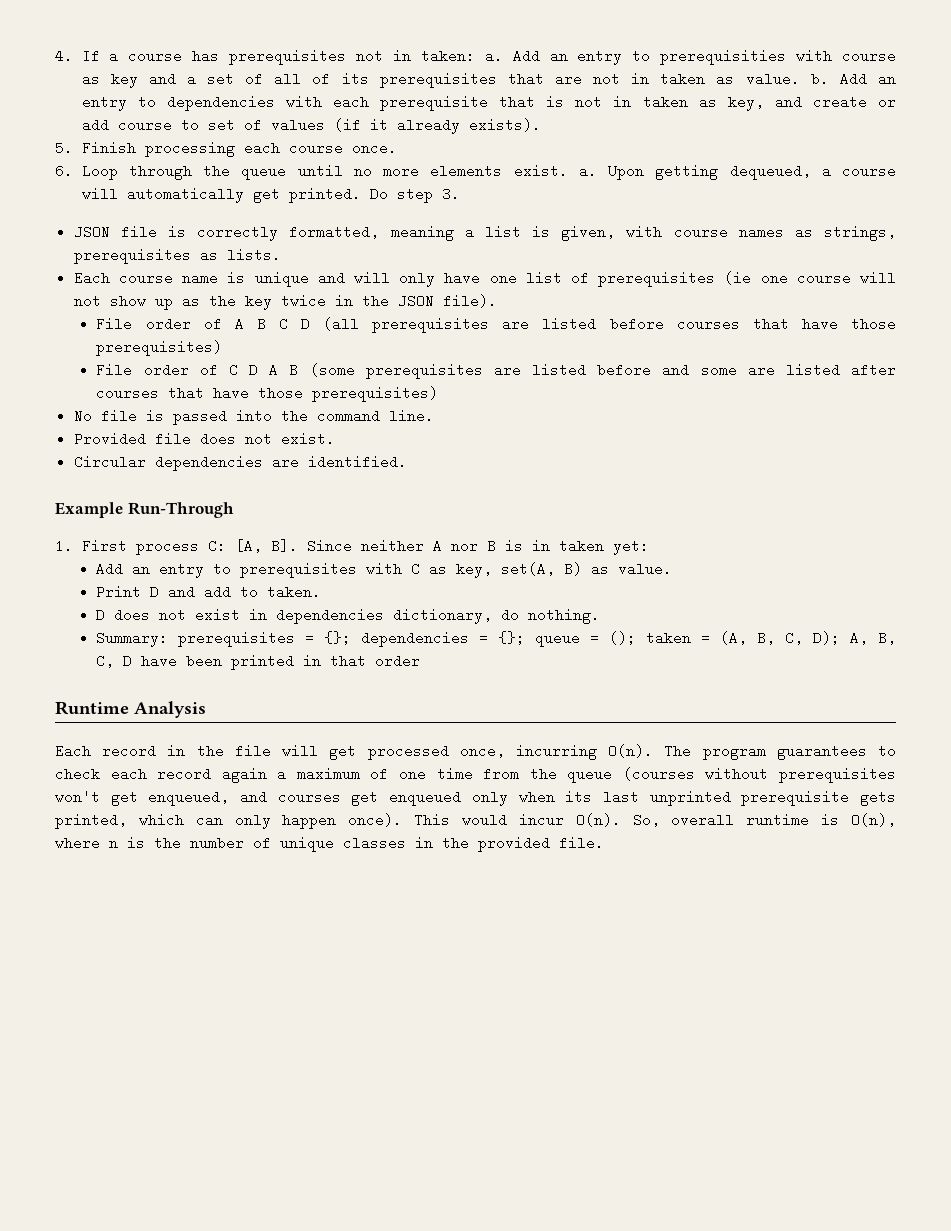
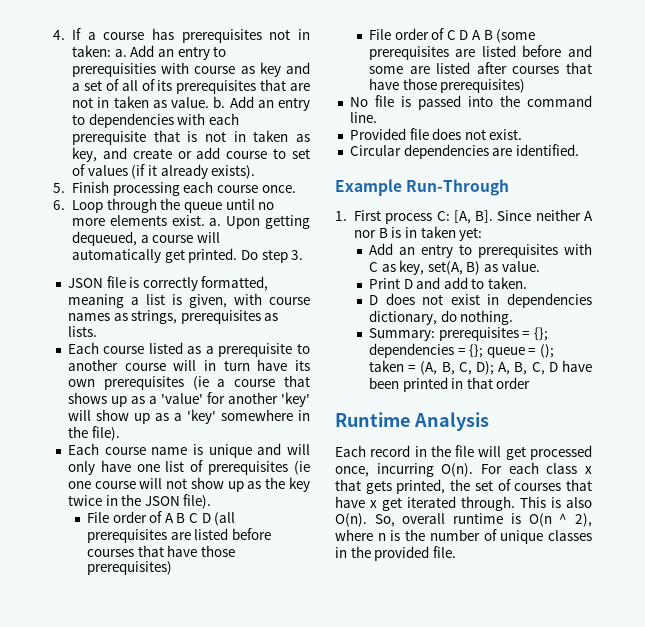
+ Each course listed as a prerequisite to another course will in turn have its own prerequisites (ie a course that shows up as a 'value' for another 'key' will show up as a 'key' somewhere in the file).
- The program guarantees to check each record again a maximum of one time from the queue (courses without prerequisites won't get enqueued, and courses get enqueued only when its last unprinted prerequisite gets printed, which can only happen once). This would incur O(n).
+ For each class x that gets printed, the set of courses that have x get iterated through. This is also O(n).
- So, overall runtime is O(n), where n is the number of unique classes in the provided file.
+ So, overall runtime is O(n ^ 2), where n is the number of unique classes in the provided file.

